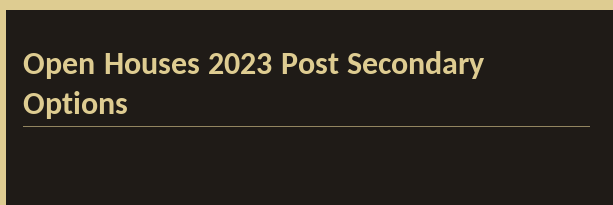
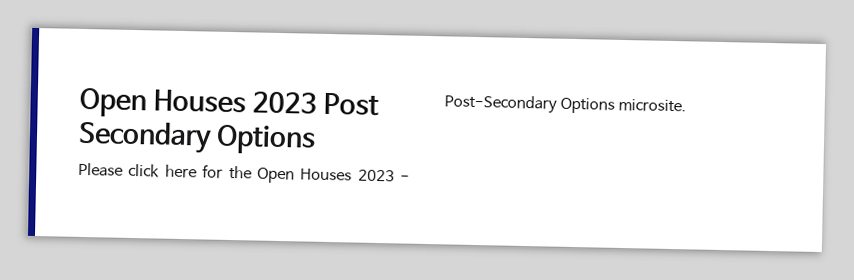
+ Please click here for the Open Houses 2023 - Post-Secondary Options microsite.

